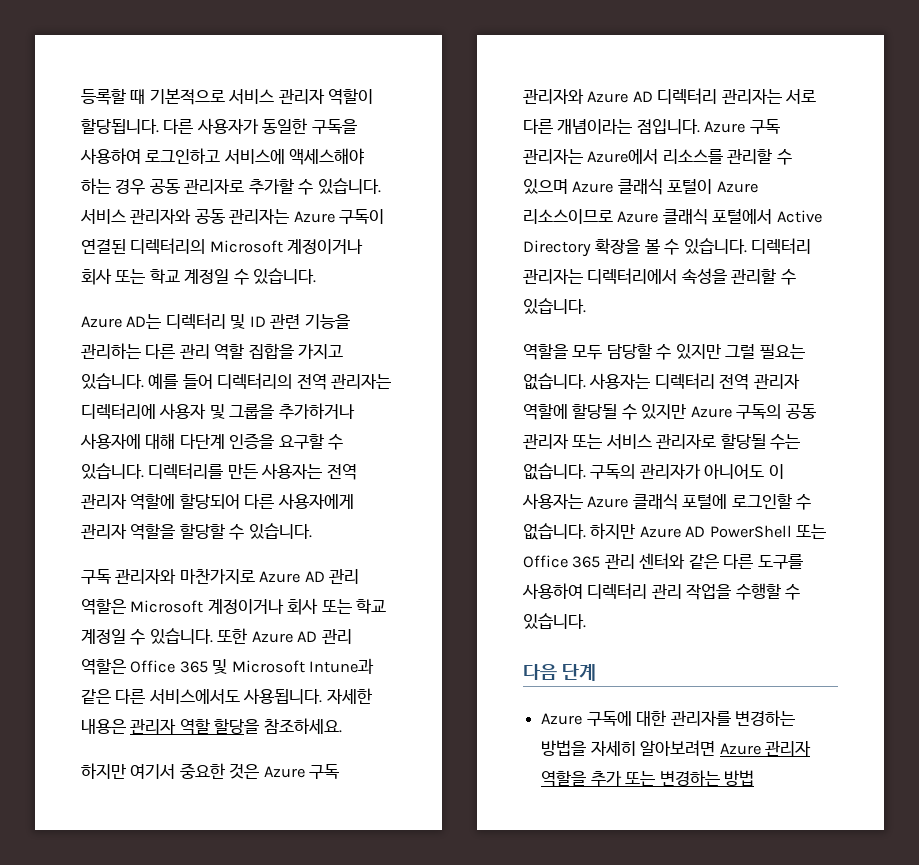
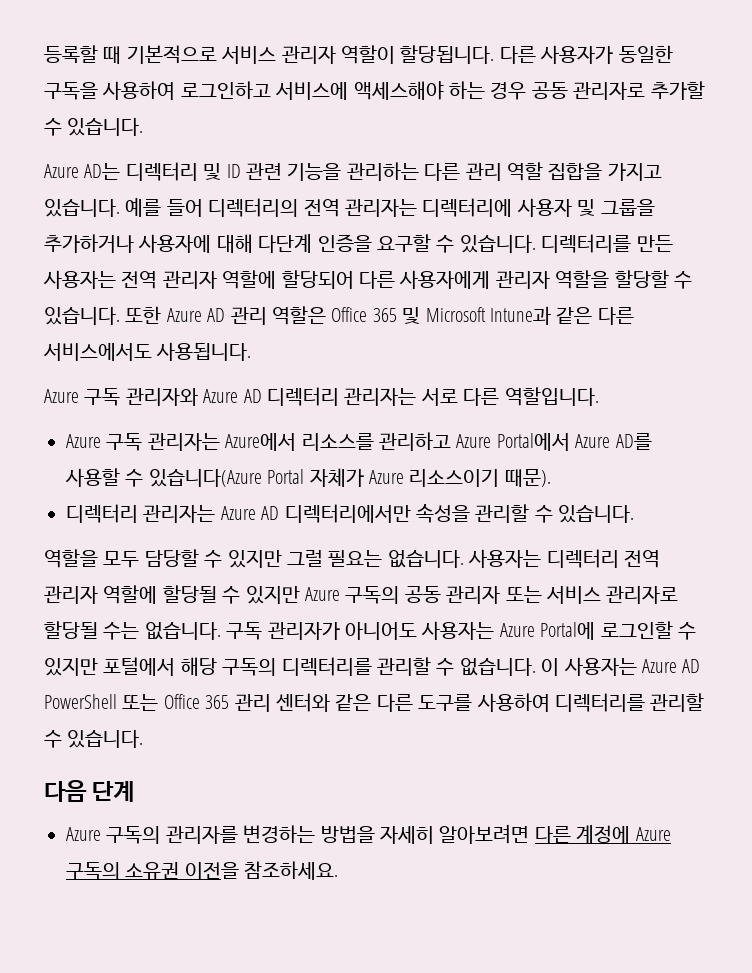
- 서비스 관리자와 공동 관리자는 Azure 구독이 연결된 디렉터리의 Microsoft 계정이거나 회사 또는 학교 계정일 수 있습니다.
- 디렉터리를 만든 사용자는 전역 관리자 역할에 할당되어 다른 사용자에게 관리자 역할을 할당할 수 있습니다.
- 구독 관리자와 마찬가지로 Azure AD 관리 역할은 Microsoft 계정이거나 회사 또는 학교 계정일 수 있습니다. 또한 Azure AD 관리 역할은 Office 365 및 Microsoft Intune과 같은 다른 서비스에서도 사용됩니다. 자세한 내용은 관리자 역할 할당을 참조하세요.
- 하지만 여기서 중요한 것은 Azure 구독 관리자와 Azure AD 디렉터리 관리자는 서로 다른 개념이라는 점입니다. Azure 구독 관리자는 Azure에서 리소스를 관리할 수 있으며 Azure 클래식 포털이 Azure 리소스이므로 Azure 클래식 포털에서 Active Directory 확장을 볼 수 있습니다. 디렉터리 관리자는 디렉터리에서 속성을 관리할 수 있습니다.
+ 디렉터리를 만든 사용자는 전역 관리자 역할에 할당되어 다른 사용자에게 관리자 역할을 할당할 수 있습니다. 또한 Azure AD 관리 역할은 Office 365 및 Microsoft Intune과 같은 다른 서비스에서도 사용됩니다.
+ Azure 구독 관리자와 Azure AD 디렉터리 관리자는 서로 다른 역할입니다.
+ Azure 구독 관리자는 Azure에서 리소스를 관리하고 Azure Portal에서 Azure AD를 사용할 수 있습니다(Azure Portal 자체가 Azure 리소스이기 때문).
+ 디렉터리 관리자는 Azure AD 디렉터리에서만 속성을 관리할 수 있습니다.
- 구독의 관리자가 아니어도 이 사용자는 Azure 클래식 포털에 로그인할 수 없습니다. 하지만 Azure AD PowerShell 또는 Office 365 관리 센터와 같은 다른 도구를 사용하여 디렉터리 관리 작업을 수행할 수 있습니다.
+ 구독 관리자가 아니어도 사용자는 Azure Portal에 로그인할 수 있지만 포털에서 해당 구독의 디렉터리를 관리할 수 없습니다. 이 사용자는 Azure AD PowerShell 또는 Office 365 관리 센터와 같은 다른 도구를 사용하여 디렉터리를 관리할 수 있습니다.
- Azure 구독에 대한 관리자를 변경하는 방법을 자세히 알아보려면 Azure 관리자 역할을 추가 또는 변경하는 방법
+ Azure 구독의 관리자를 변경하는 방법을 자세히 알아보려면 다른 계정에 Azure 구독의 소유권 이전을 참조하세요.

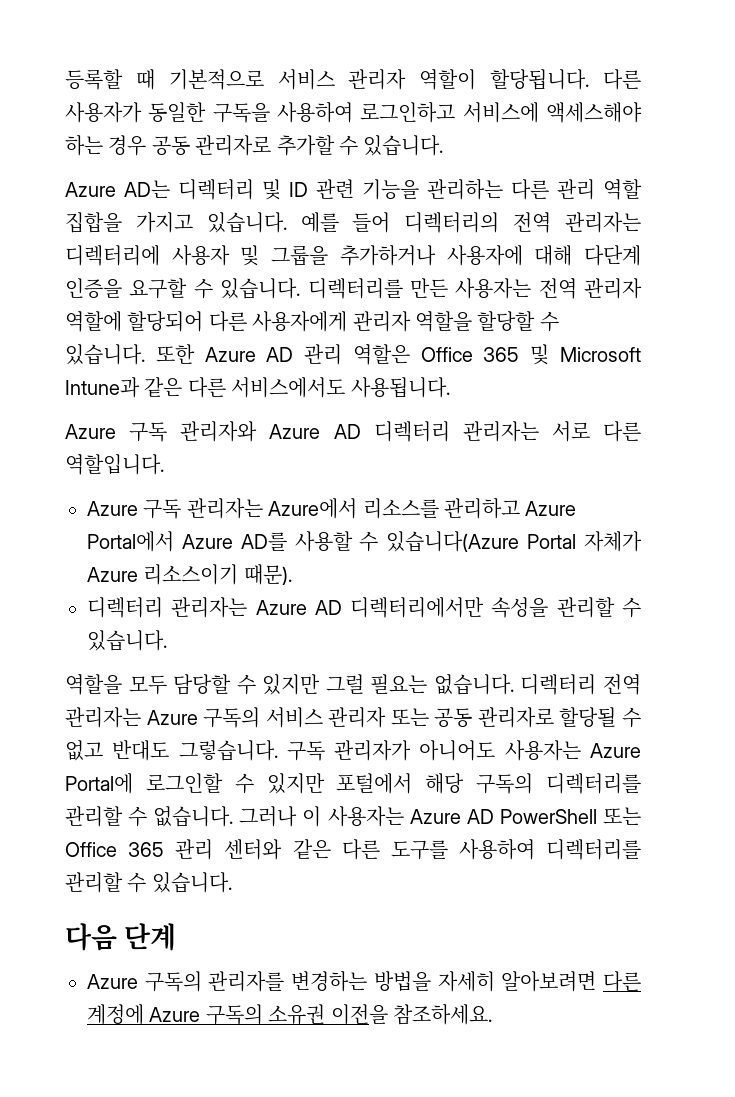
- 사용자는 디렉터리 전역 관리자 역할에 할당될 수 있지만 Azure 구독의 공동 관리자 또는 서비스 관리자로 할당될 수는 없습니다.
+ 디렉터리 전역 관리자는 Azure 구독의 서비스 관리자 또는 공동 관리자로 할당될 수 없고 반대도 그렇습니다.
- 이 사용자는 Azure AD PowerShell 또는 Office 365 관리 센터와 같은 다른 도구를 사용하여 디렉터리를 관리할 수 있습니다.
+ 그러나 이 사용자는 Azure AD PowerShell 또는 Office 365 관리 센터와 같은 다른 도구를 사용하여 디렉터리를 관리할 수 있습니다.

